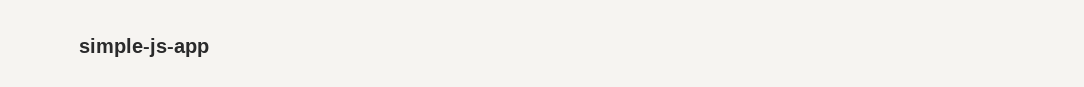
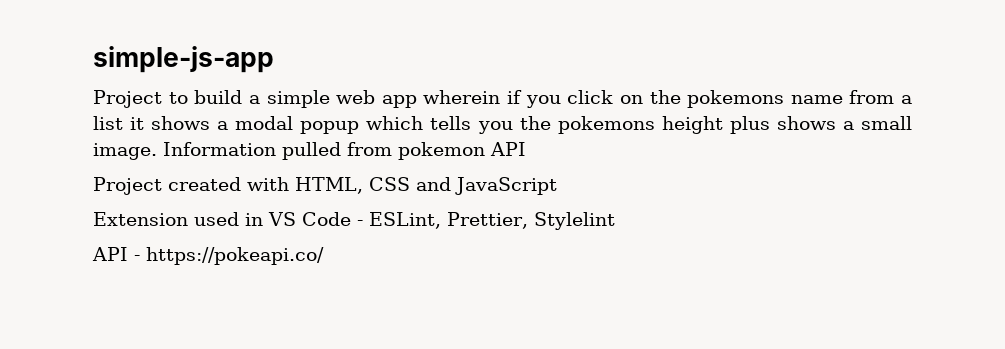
+ Project to build a simple web app wherein if you click on the pokemons name from a list it shows a modal popup which tells you the pokemons height plus shows a small image. Information pulled from pokemon API
+ Project created with HTML, CSS and JavaScript
+ Extension used in VS Code - ESLint, Prettier, Stylelint
+ API - https://pokeapi.co/

